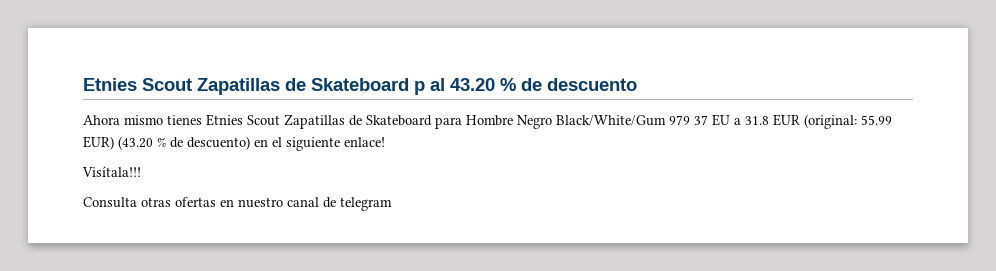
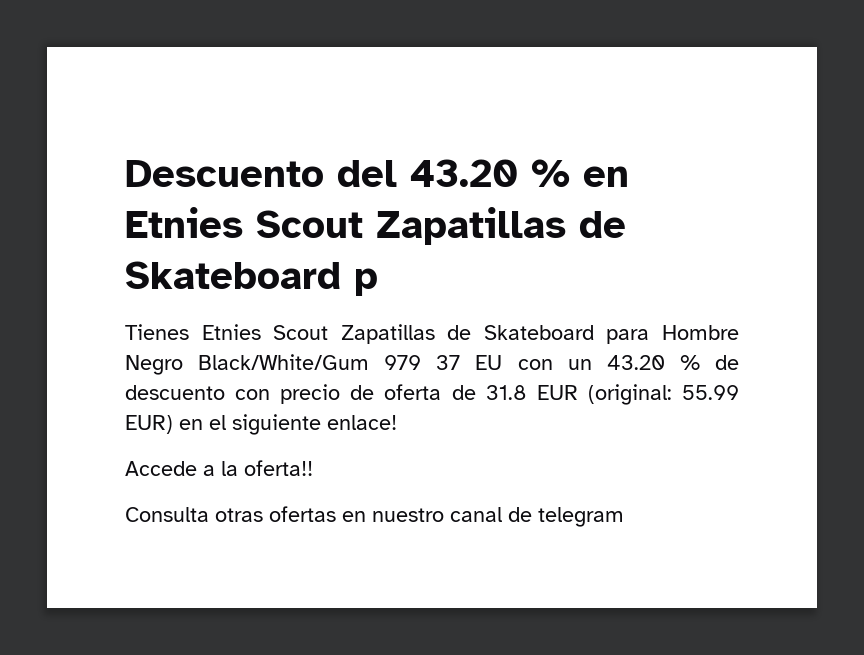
- Etnies Scout Zapatillas de Skateboard p al 43.20 % de descuento
- Ahora mismo tienes Etnies Scout Zapatillas de Skateboard para Hombre Negro Black/White/Gum 979 37 EU a 31.8 EUR (original: 55.99 EUR) (43.20 % de descuento) en el siguiente enlace!
+ Descuento del 43.20 % en Etnies Scout Zapatillas de Skateboard p
+ Tienes Etnies Scout Zapatillas de Skateboard para Hombre Negro Black/White/Gum 979 37 EU con un 43.20 % de descuento con precio de oferta de 31.8 EUR (original: 55.99 EUR) en el siguiente enlace!
- Visítala!!!
+ Accede a la oferta!!

